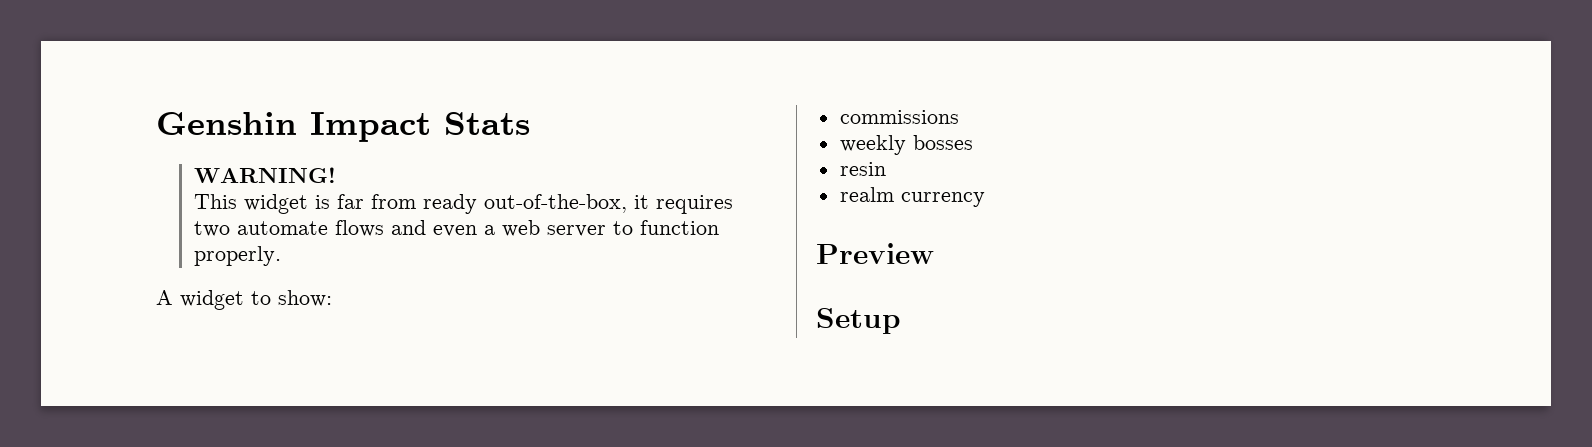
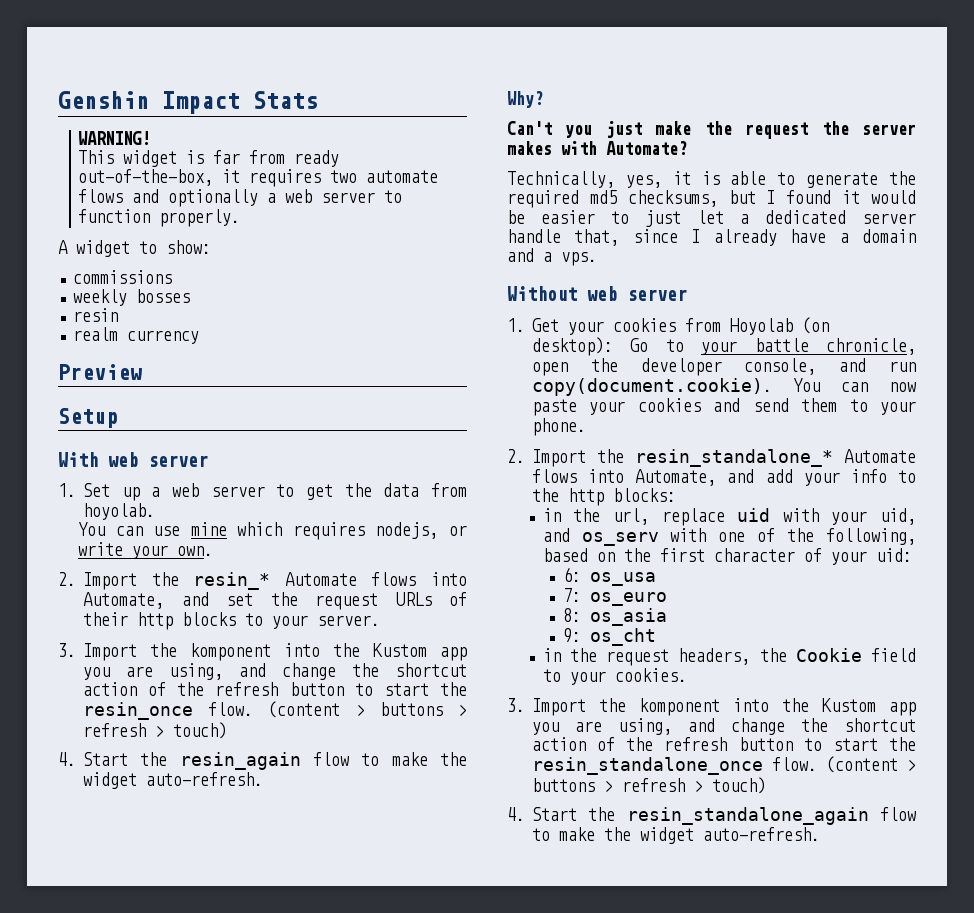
- This widget is far from ready out-of-the-box, it requires two automate flows and even a web server to function properly.
+ This widget is far from ready out-of-the-box, it requires two automate flows and optionally a web server to function properly.
+ With web server
+ 1. Set up a web server to get the data from hoyolab.
+ You can use mine which requires nodejs, or write your own.
+ 2. Import the resin_* Automate flows into Automate, and set the request URLs of their http blocks to your server.
+ 3. Import the komponent into the Kustom app you are using, and change the shortcut action of the refresh button to start the resin_once flow. (content > buttons > refresh > touch)
+ 4. Start the resin_again flow to make the widget auto-refresh.
+ Why?
+ Can't you just make the request the server makes with Automate?
+ Technically, yes, it is able to generate the required md5 checksums, but I found it would be easier to just let a dedicated server handle that, since I already have a domain and a vps.
+ Without web server
+ 1. Get your cookies from Hoyolab (on desktop): Go to your battle chronicle, open the developer console, and run copy(document.cookie). You can now paste your cookies and send them to your phone.
+ 2. Import the resin_standalone_* Automate flows into Automate, and add your info to the http blocks:
+ in the url, replace uid with your uid, and os_serv with one of the following, based on the first character of your uid:
+ 6: os_usa
+ 7: os_euro
+ 8: os_asia
+ 9: os_cht
+ in the request headers, the Cookie field to your cookies.
+ 3. Import the komponent into the Kustom app you are using, and change the shortcut action of the refresh button to start the resin_standalone_once flow. (content > buttons > refresh > touch)
+ 4. Start the resin_standalone_again flow to make the widget auto-refresh.

